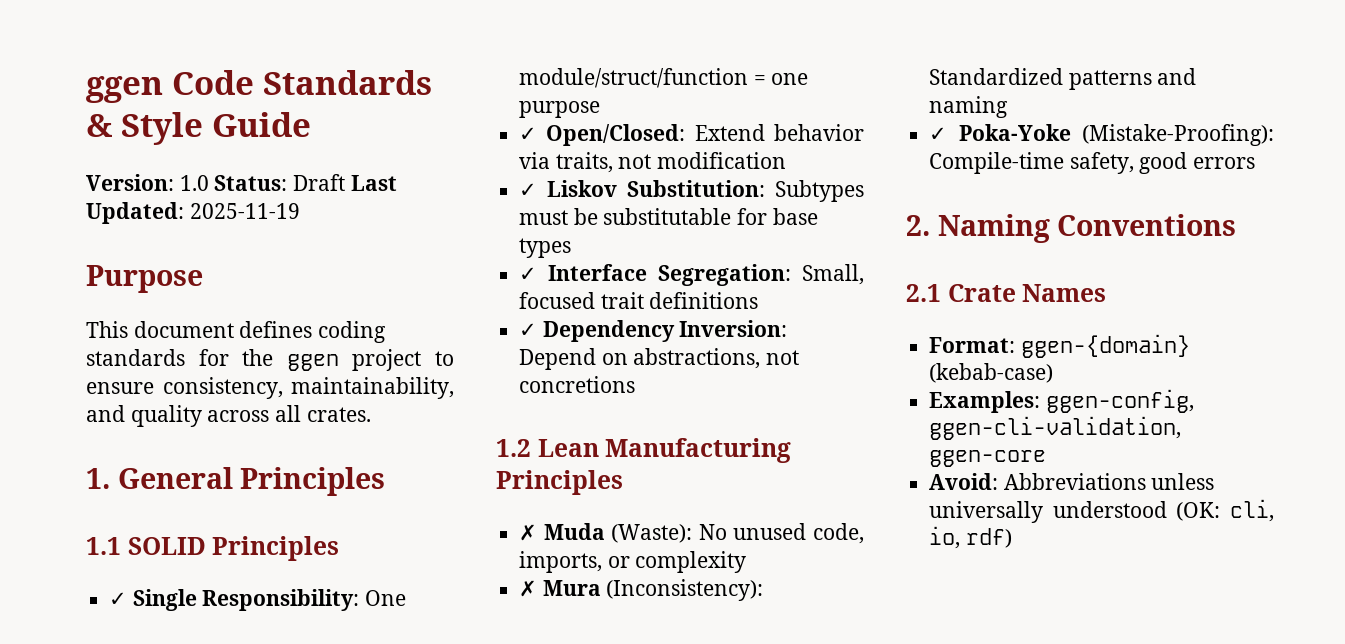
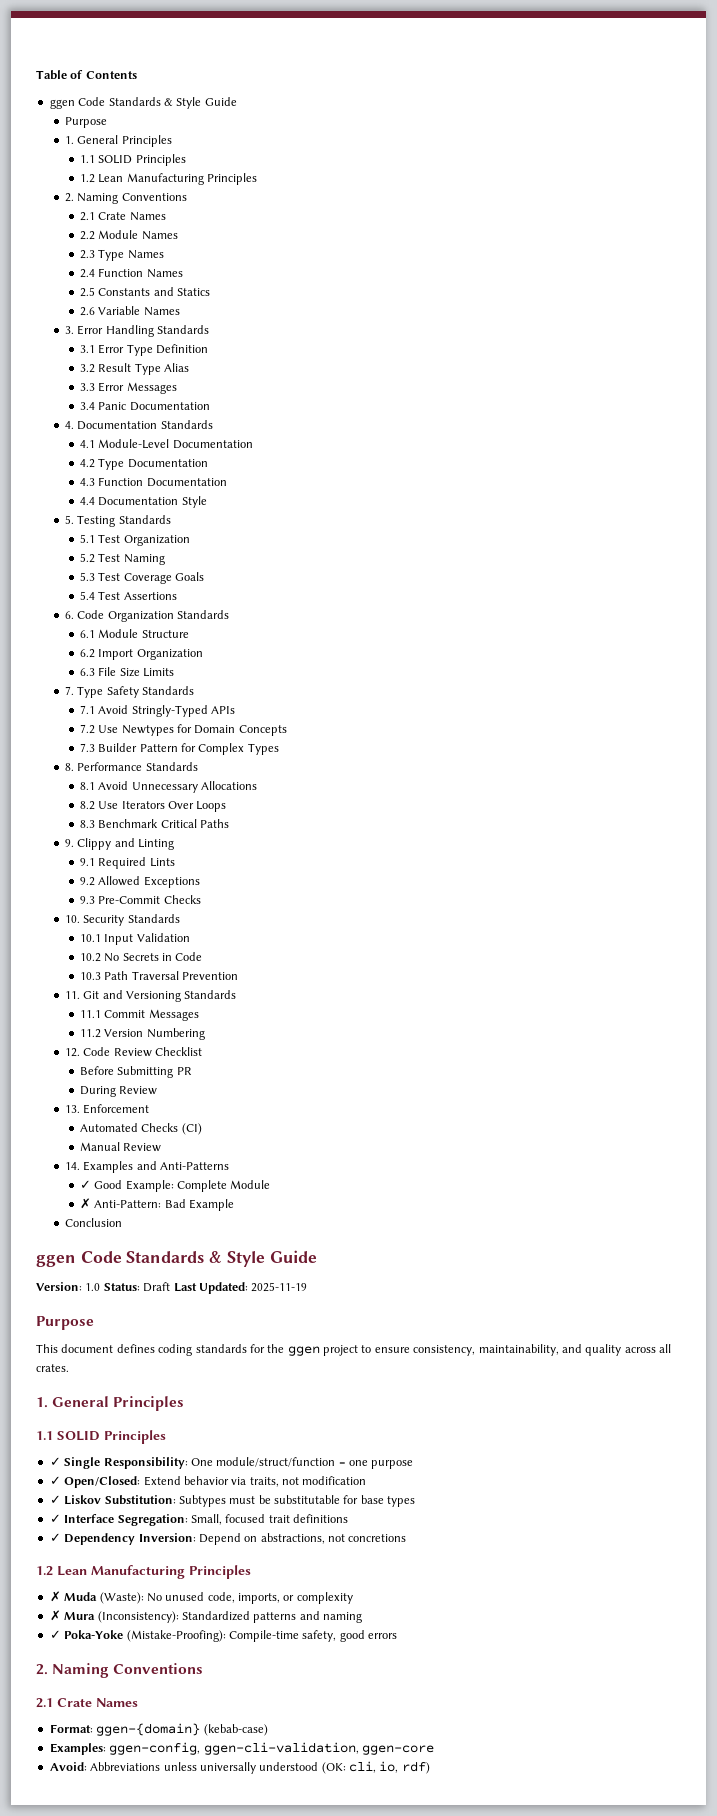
+ Table of Contents
+ ggen Code Standards & Style Guide
+ Purpose
+ 1. General Principles
+ 1.1 SOLID Principles
+ 1.2 Lean Manufacturing Principles
+ 2. Naming Conventions
+ 2.1 Crate Names
+ 2.2 Module Names
+ 2.3 Type Names
+ 2.4 Function Names
+ 2.5 Constants and Statics
+ 2.6 Variable Names
+ 3. Error Handling Standards
+ 3.1 Error Type Definition
+ 3.2 Result Type Alias
+ 3.3 Error Messages
+ 3.4 Panic Documentation
+ 4. Documentation Standards
+ 4.1 Module-Level Documentation
+ 4.2 Type Documentation
+ 4.3 Function Documentation
+ 4.4 Documentation Style
+ 5. Testing Standards
+ 5.1 Test Organization
+ 5.2 Test Naming
+ 5.3 Test Coverage Goals
+ 5.4 Test Assertions
+ 6. Code Organization Standards
+ 6.1 Module Structure
+ 6.2 Import Organization
+ 6.3 File Size Limits
+ 7. Type Safety Standards
+ 7.1 Avoid Stringly-Typed APIs
+ 7.2 Use Newtypes for Domain Concepts
+ 7.3 Builder Pattern for Complex Types
+ 8. Performance Standards
+ 8.1 Avoid Unnecessary Allocations
+ 8.2 Use Iterators Over Loops
+ 8.3 Benchmark Critical Paths
+ 9. Clippy and Linting
+ 9.1 Required Lints
+ 9.2 Allowed Exceptions
+ 9.3 Pre-Commit Checks
+ 10. Security Standards
+ 10.1 Input Validation
+ 10.2 No Secrets in Code
+ 10.3 Path Traversal Prevention
+ 11. Git and Versioning Standards
+ 11.1 Commit Messages
+ 11.2 Version Numbering
+ 12. Code Review Checklist
+ Before Submitting PR
+ During Review
+ 13. Enforcement
+ Automated Checks (CI)
+ Manual Review
+ 14. Examples and Anti-Patterns
+ ✓ Good Example: Complete Module
+ ✗ Anti-Pattern: Bad Example
+ Conclusion

